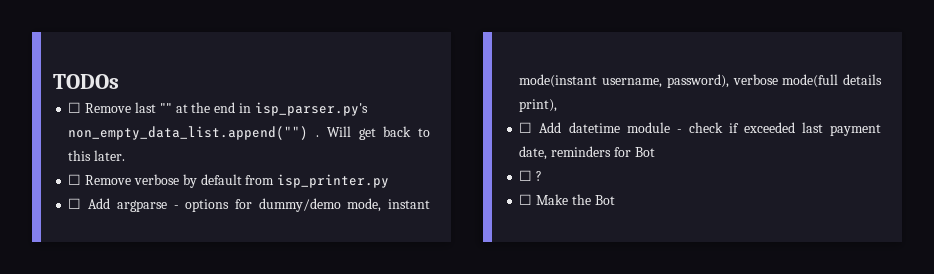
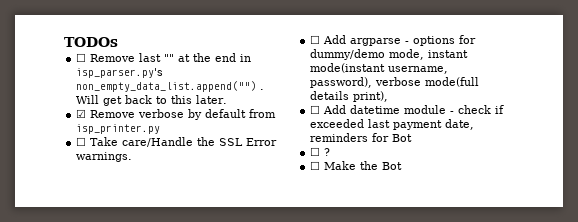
- ☐ Remove verbose by default from isp_printer.py
+ ☑ Remove verbose by default from isp_printer.py
+ ☐ Take care/Handle the SSL Error warnings.

